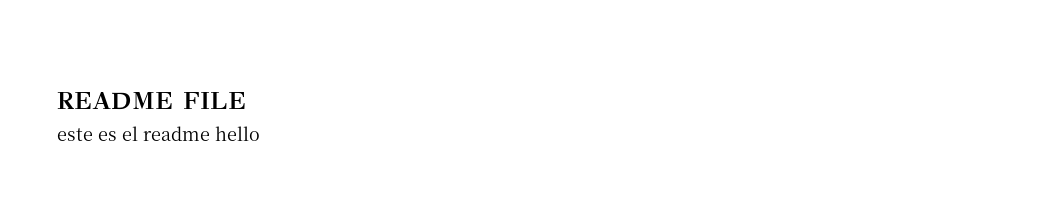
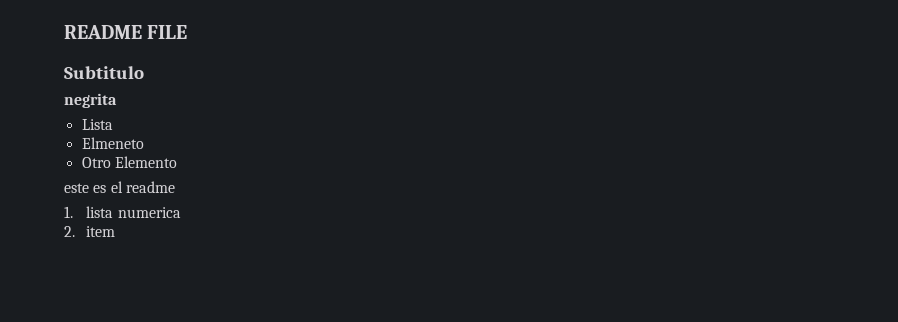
+ Subtitulo
+ negrita
+ Lista
+ Elmeneto
+ Otro Elemento
- este es el readme hello
+ este es el readme
+ 1. lista numerica
+ 2. item

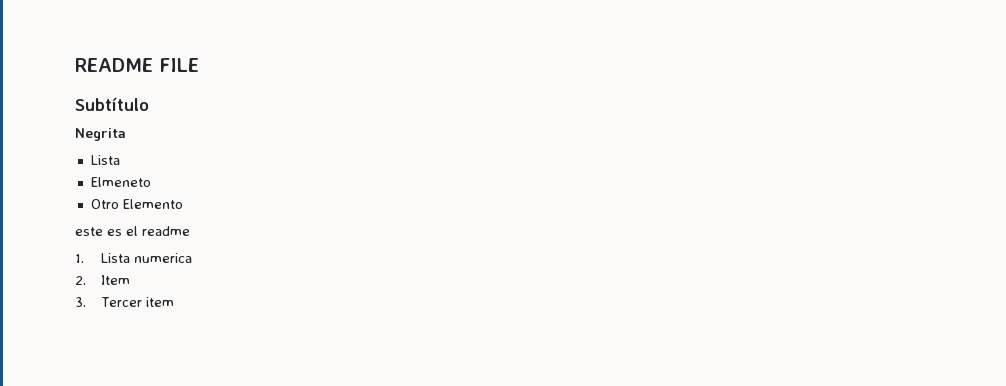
- Subtitulo
- negrita
+ Subtítulo
+ Negrita
- 1. lista numerica
+ 1. Lista numerica
- 2. item
+ 2. Item
+ 3. Tercer item

